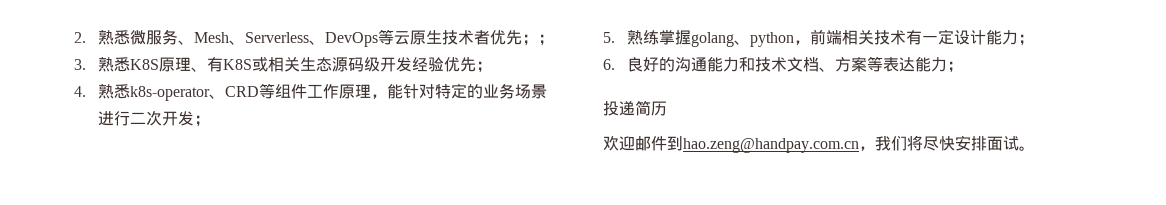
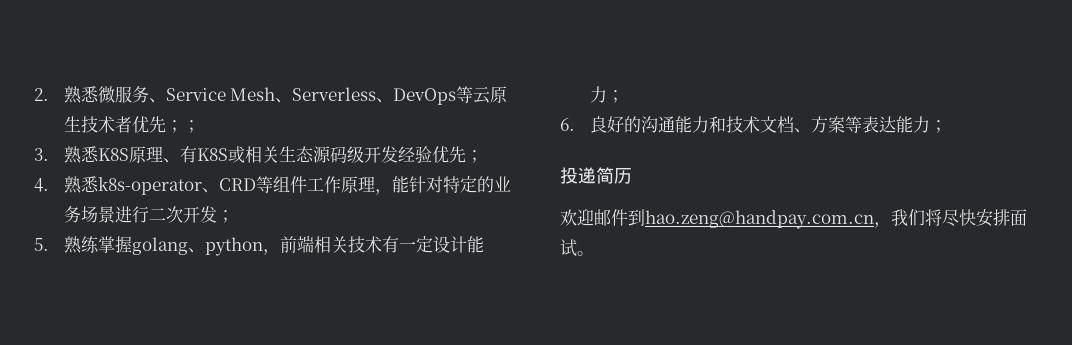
- 2.熟悉微服务、Mesh、Serverless、DevOps等云原生技术者优先；；
+ 2.熟悉微服务、Service Mesh、Serverless、DevOps等云原生技术者优先；；

